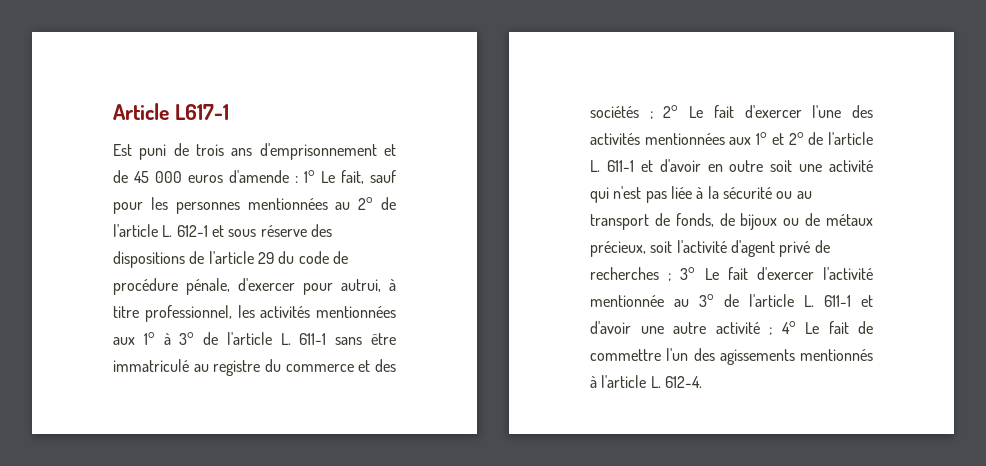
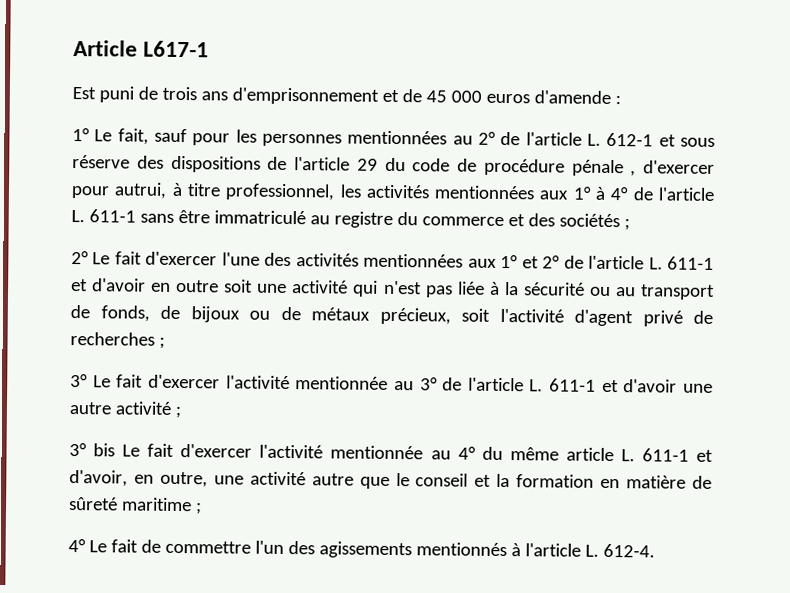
- Est puni de trois ans d'emprisonnement et de 45 000 euros d'amende : 1° Le fait, sauf pour les personnes mentionnées au 2° de l'article L. 612-1 et sous réserve des dispositions de l'article 29 du code de procédure pénale, d'exercer pour autrui, à titre professionnel, les activités mentionnées aux 1° à 3° de l'article L. 611-1 sans être immatriculé au registre du commerce et des sociétés ; 2° Le fait d'exercer l'une des activités mentionnées aux 1° et 2° de l'article L. 611-1 et d'avoir en outre soit une activité qui n'est pas liée à la sécurité ou au transport de fonds, de bijoux ou de métaux précieux, soit l'activité d'agent privé de recherches ; 3° Le fait d'exercer l'activité mentionnée au 3° de l'article L. 611-1 et d'avoir une autre activité ; 4° Le fait de commettre l'un des agissements mentionnés à l'article L. 612-4.
+ Est puni de trois ans d'emprisonnement et de 45 000 euros d'amende :
+ 1° Le fait, sauf pour les personnes mentionnées au 2° de l'article L. 612-1 et sous réserve des dispositions de l'article 29 du code de procédure pénale , d'exercer pour autrui, à titre professionnel, les activités mentionnées aux 1° à 4° de l'article L. 611-1 sans être immatriculé au registre du commerce et des sociétés ;
+ 2° Le fait d'exercer l'une des activités mentionnées aux 1° et 2° de l'article L. 611-1 et d'avoir en outre soit une activité qui n'est pas liée à la sécurité ou au transport de fonds, de bijoux ou de métaux précieux, soit l'activité d'agent privé de recherches ;
+ 3° Le fait d'exercer l'activité mentionnée au 3° de l'article L. 611-1 et d'avoir une autre activité ;
+ 3° bis Le fait d'exercer l'activité mentionnée au 4° du même article L. 611-1 et d'avoir, en outre, une activité autre que le conseil et la formation en matière de sûreté maritime ;
+ 4° Le fait de commettre l'un des agissements mentionnés à l'article L. 612-4.

